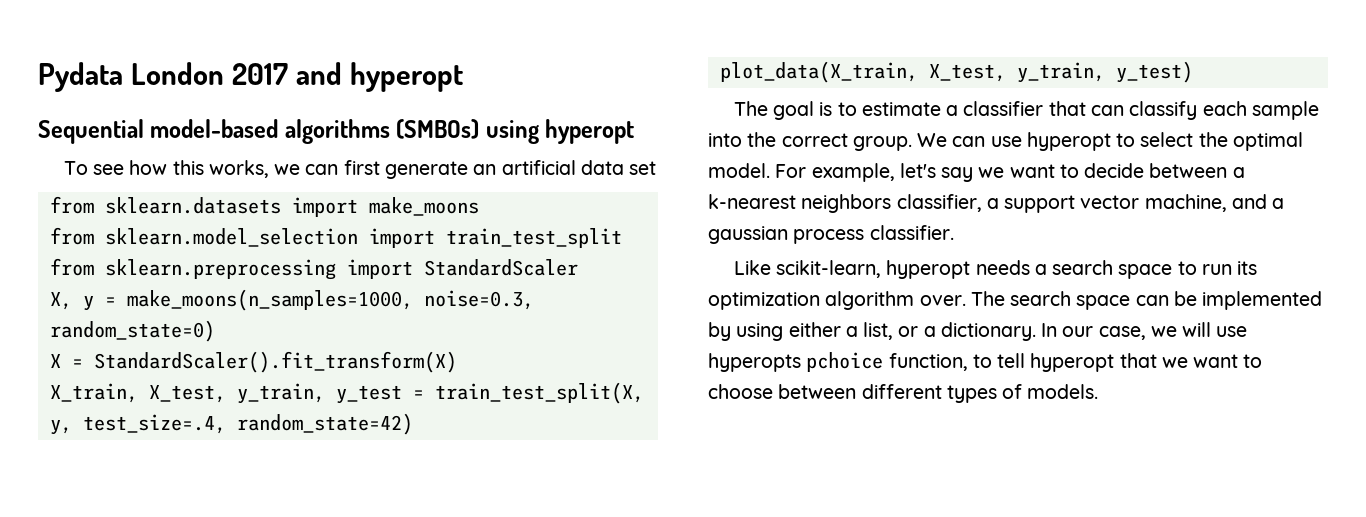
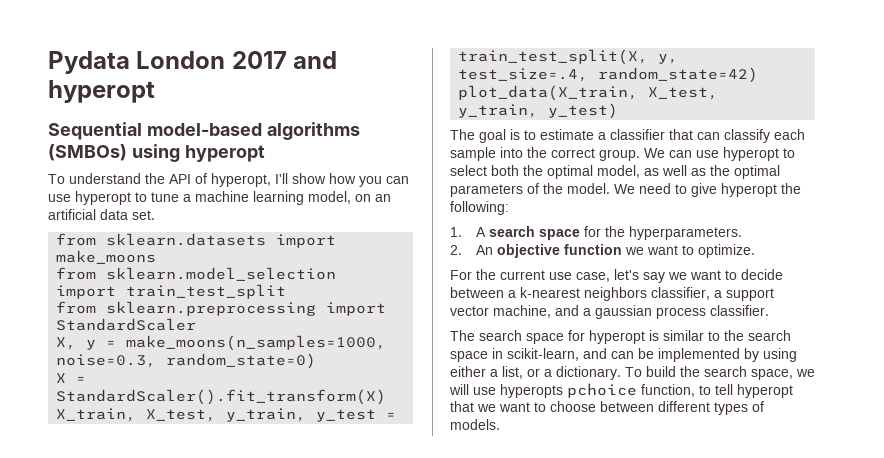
- To see how this works, we can first generate an artificial data set
+ To understand the API of hyperopt, I'll show how you can use hyperopt to tune a machine learning model, on an artificial data set.
- We can use hyperopt to select the optimal model. For example, let's say we want to decide between a k-nearest neighbors classifier, a support vector machine, and a gaussian process classifier.
+ We can use hyperopt to select both the optimal model, as well as the optimal parameters of the model. We need to give hyperopt the following:
+ 1. A search space for the hyperparameters.
+ 2. An objective function we want to optimize.
+ For the current use case, let's say we want to decide between a k-nearest neighbors classifier, a support vector machine, and a gaussian process classifier.
- Like scikit-learn, hyperopt needs a search space to run its optimization algorithm over. The search space can be implemented by using either a list, or a dictionary.
+ The search space for hyperopt is similar to the search space in scikit-learn, and can be implemented by using either a list, or a dictionary.
- In our case, we will use hyperopts pchoice function, to tell hyperopt that we want to choose between different types of models.
+ To build the search space, we will use hyperopts pchoice function, to tell hyperopt that we want to choose between different types of models.

